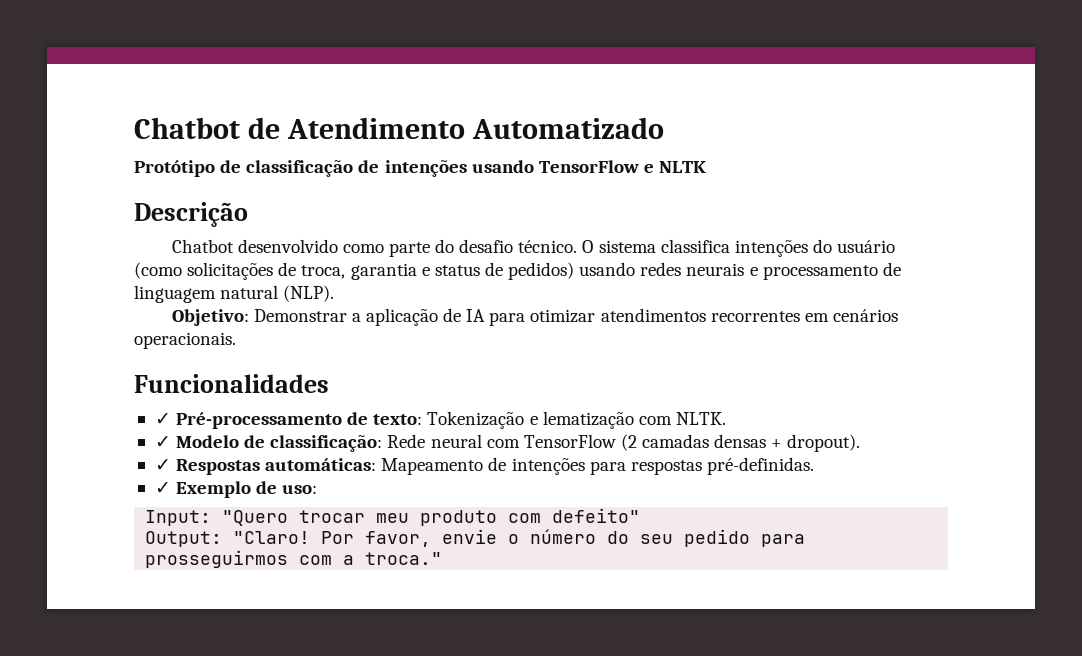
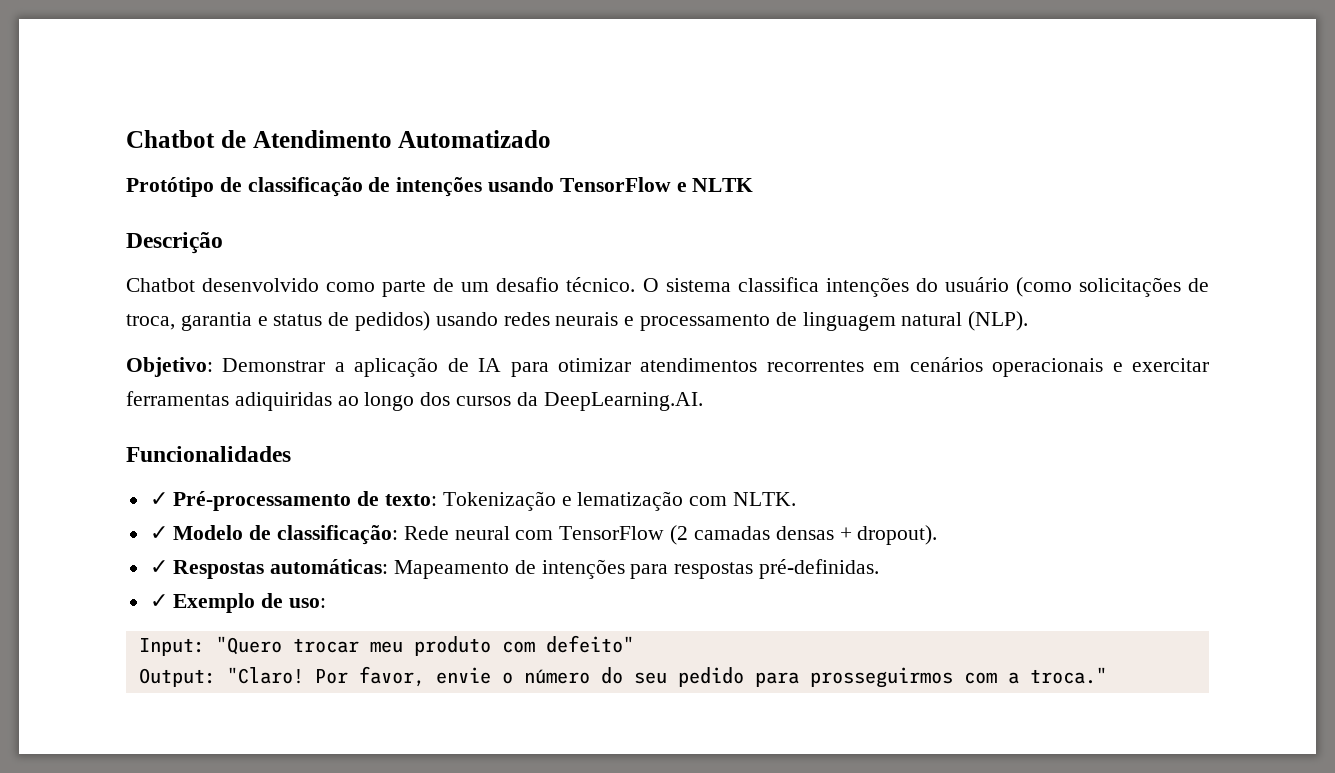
- Chatbot desenvolvido como parte do desafio técnico.
+ Chatbot desenvolvido como parte de um desafio técnico.
- Objetivo: Demonstrar a aplicação de IA para otimizar atendimentos recorrentes em cenários operacionais.
+ Objetivo: Demonstrar a aplicação de IA para otimizar atendimentos recorrentes em cenários operacionais e exercitar ferramentas adiquiridas ao longo dos cursos da DeepLearning.AI.

